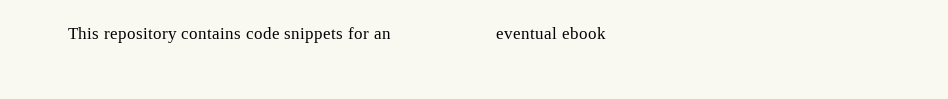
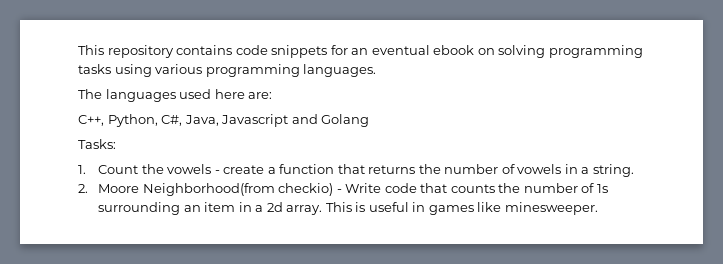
- This repository contains code snippets for an eventual ebook
+ This repository contains code snippets for an eventual ebook on solving programming tasks using various programming languages.
+ The languages used here are:
+ C++, Python, C#, Java, Javascript and Golang
+ Tasks:
+ 1. Count the vowels - create a function that returns the number of vowels in a string.
+ 2. Moore Neighborhood(from checkio) - Write code that counts the number of 1s surrounding an item in a 2d array. This is useful in games like minesweeper.

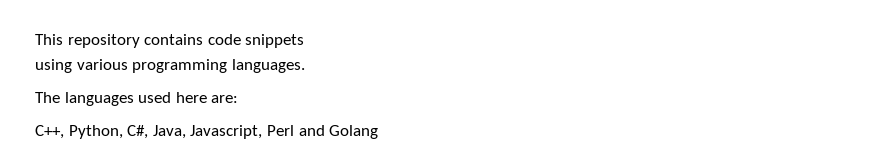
- This repository contains code snippets for an eventual ebook on solving programming tasks using various programming languages.
+ This repository contains code snippets
+ using various programming languages.
- C++, Python, C#, Java, Javascript and Golang
+ C++, Python, C#, Java, Javascript, Perl and Golang
- Tasks:
- 1. Count the vowels - create a function that returns the number of vowels in a string.
- 2. Moore Neighborhood(from checkio) - Write code that counts the number of 1s surrounding an item in a 2d array. This is useful in games like minesweeper.

